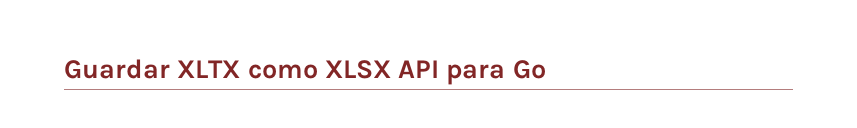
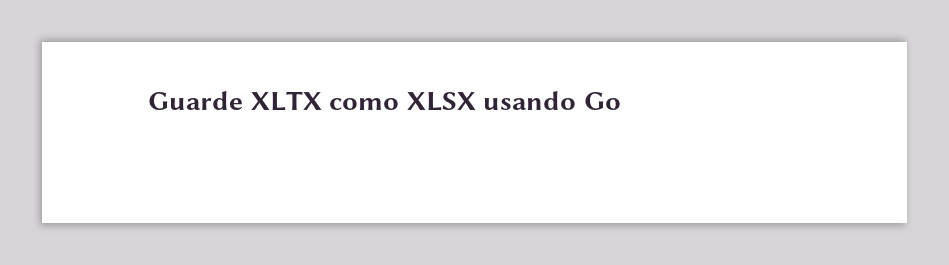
- Guardar XLTX como XLSX API para Go
+ Guarde XLTX como XLSX usando Go

